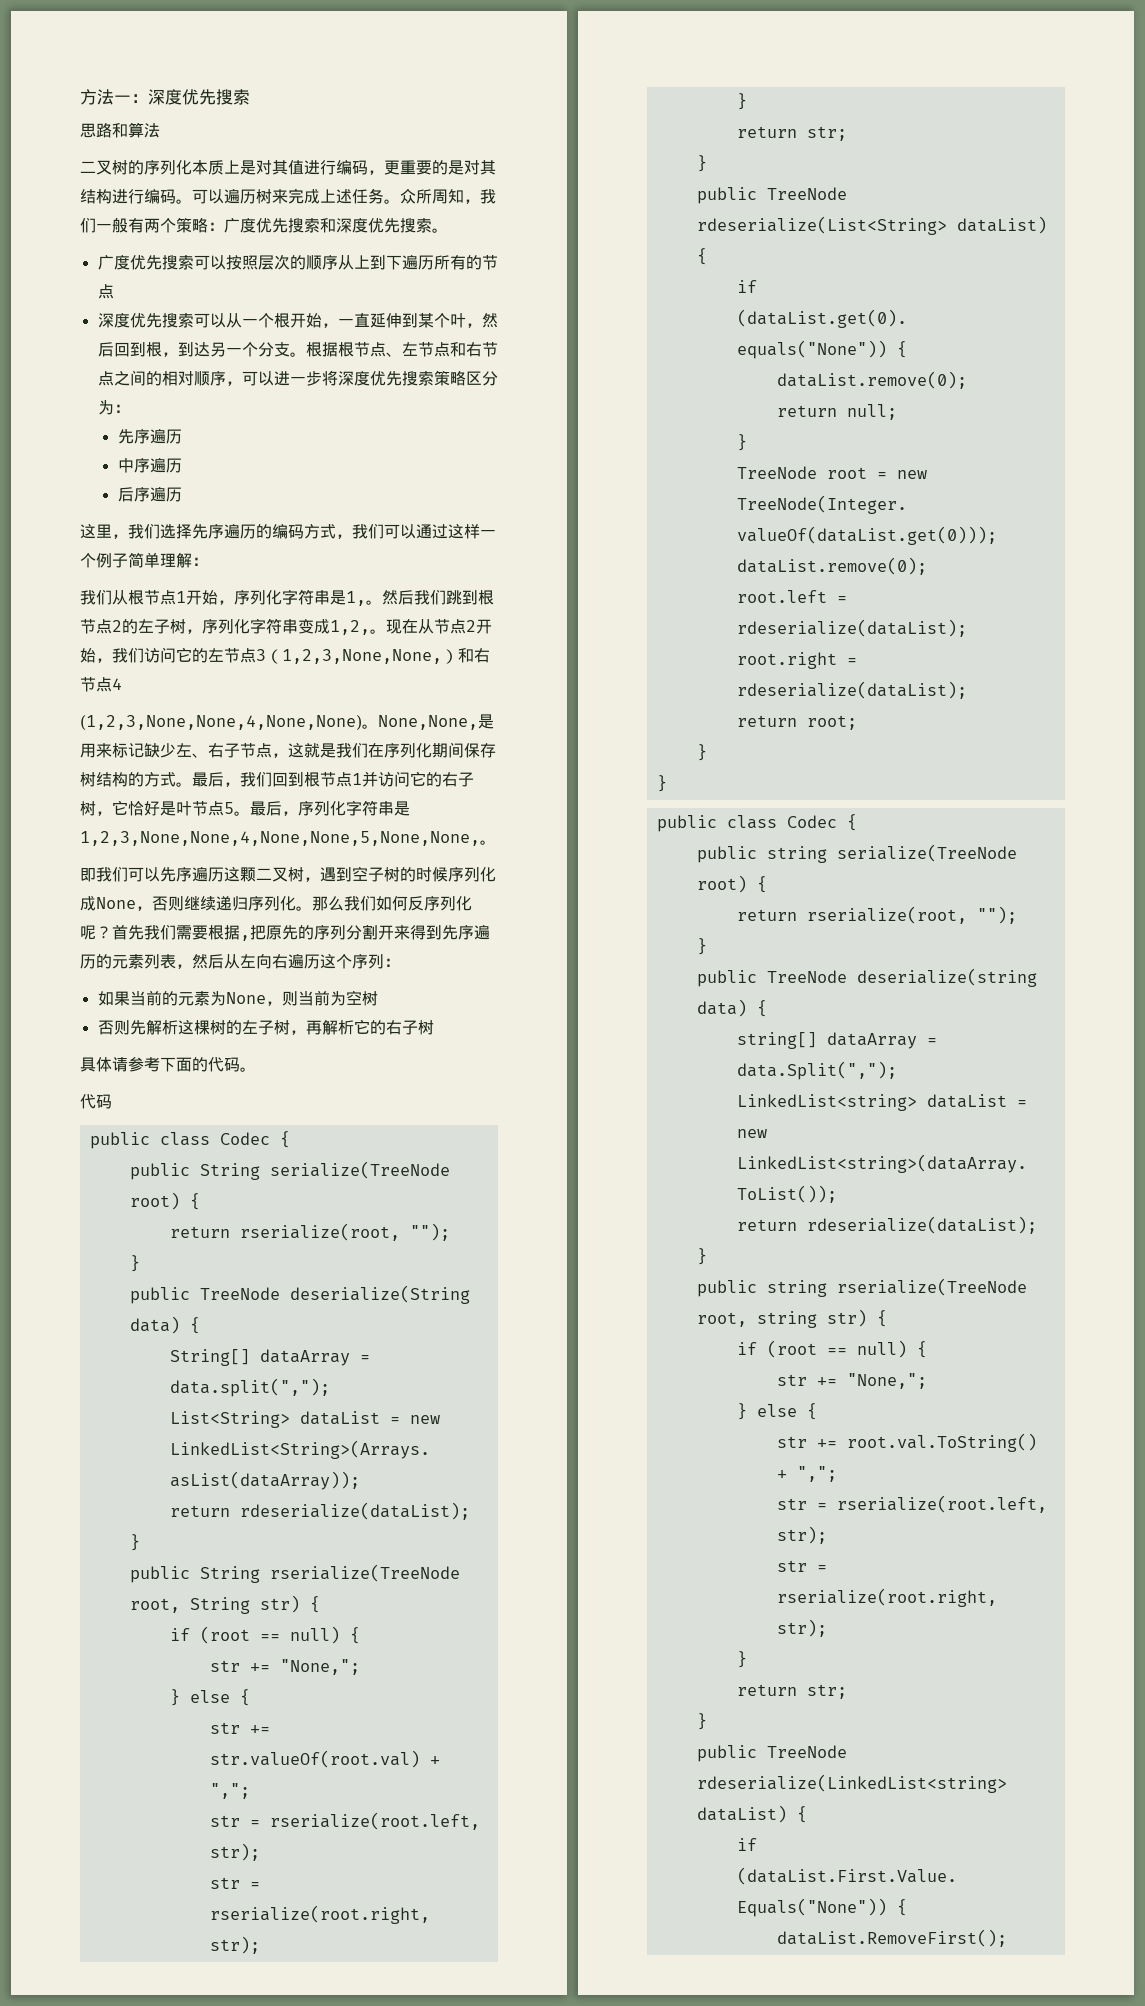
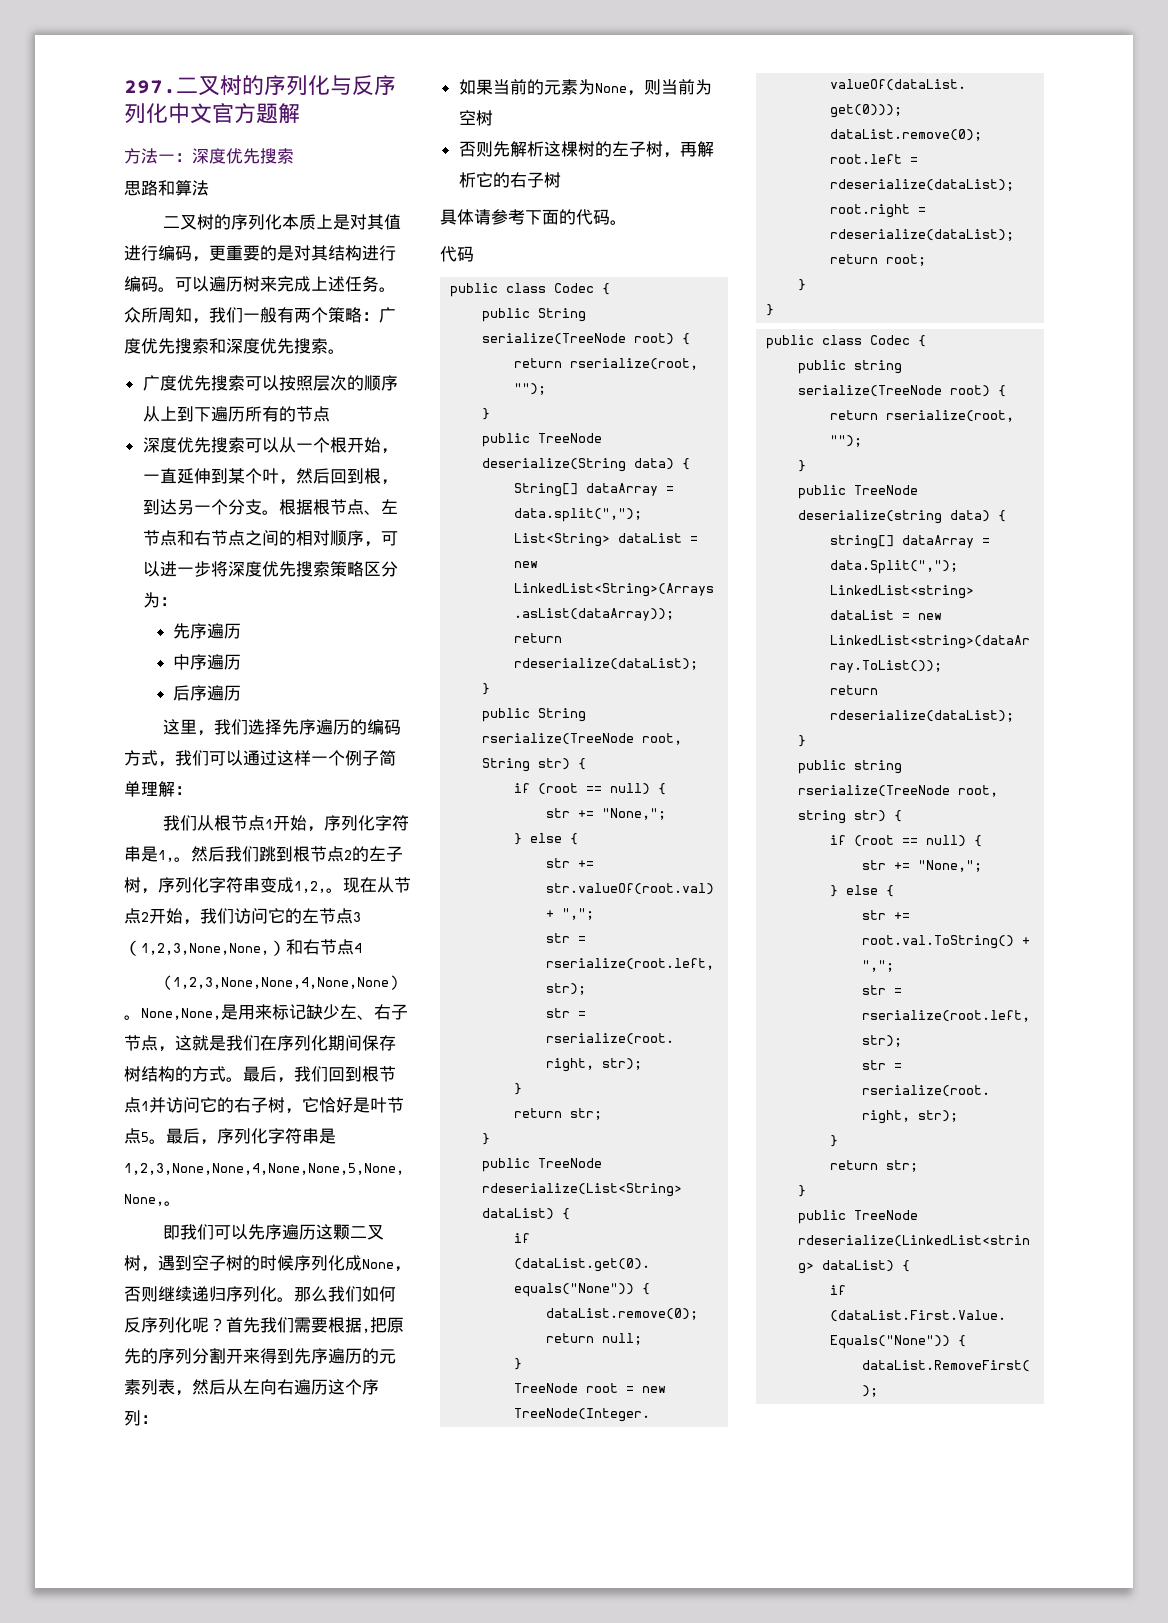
+ 297.二叉树的序列化与反序列化中文官方题解

